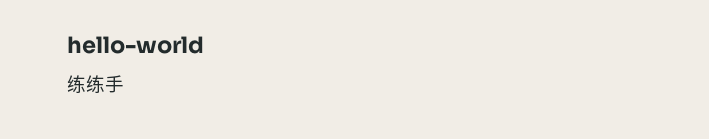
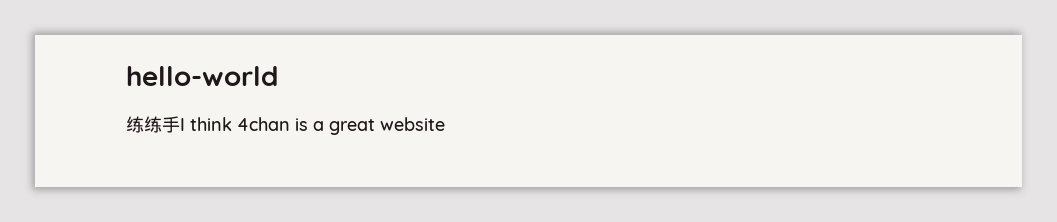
- 练练手
+ 练练手I think 4chan is a great website

